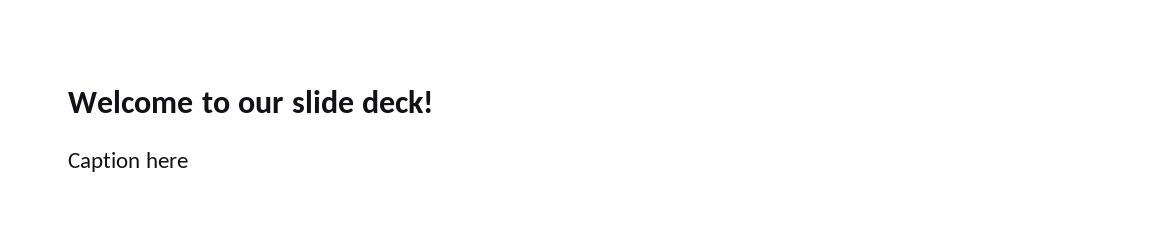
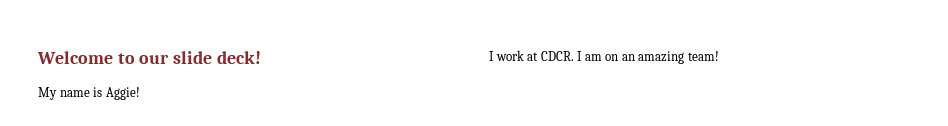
- Caption here
+ My name is Aggie!
+ I work at CDCR. I am on an amazing team!

